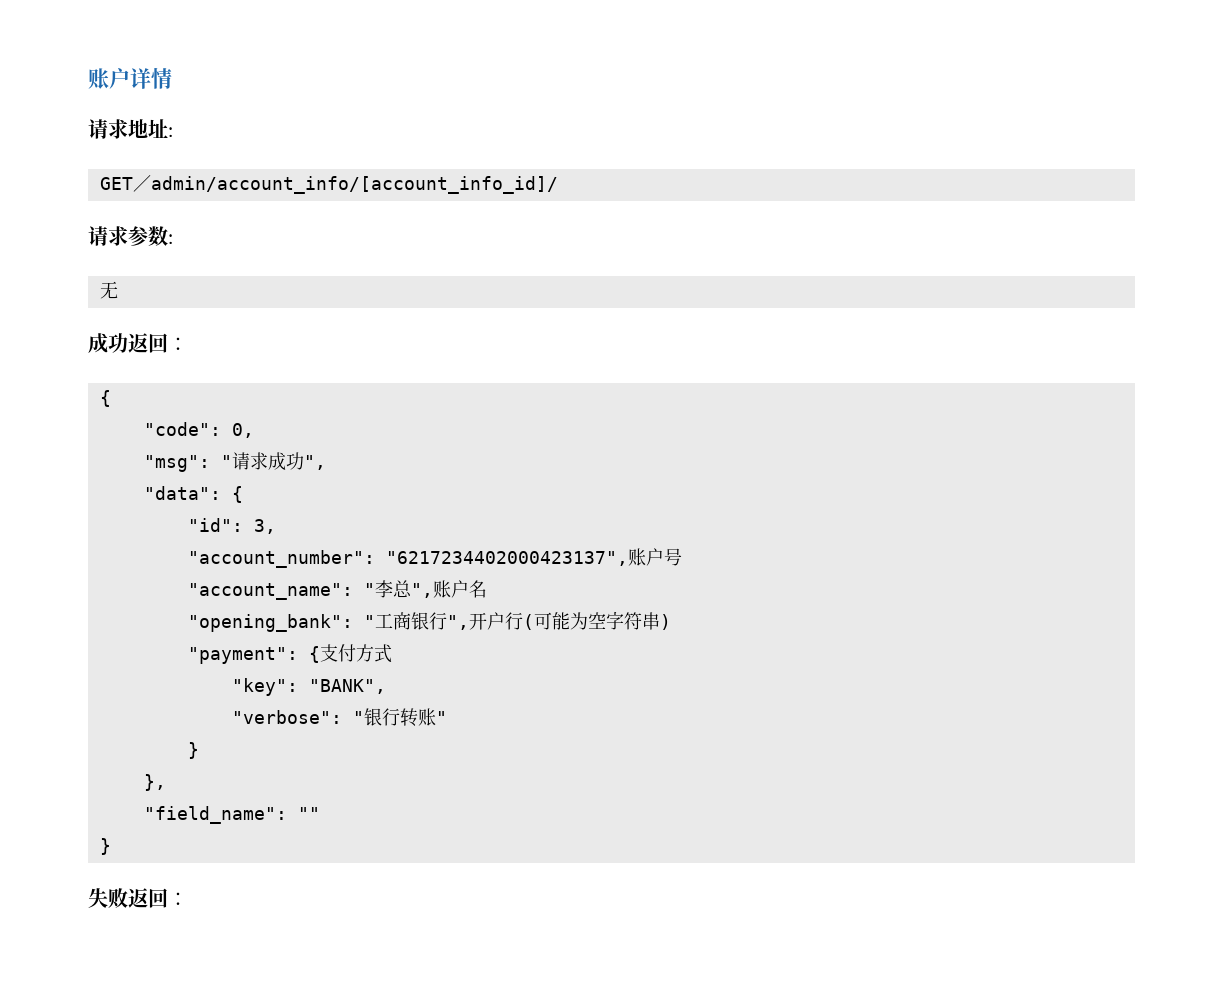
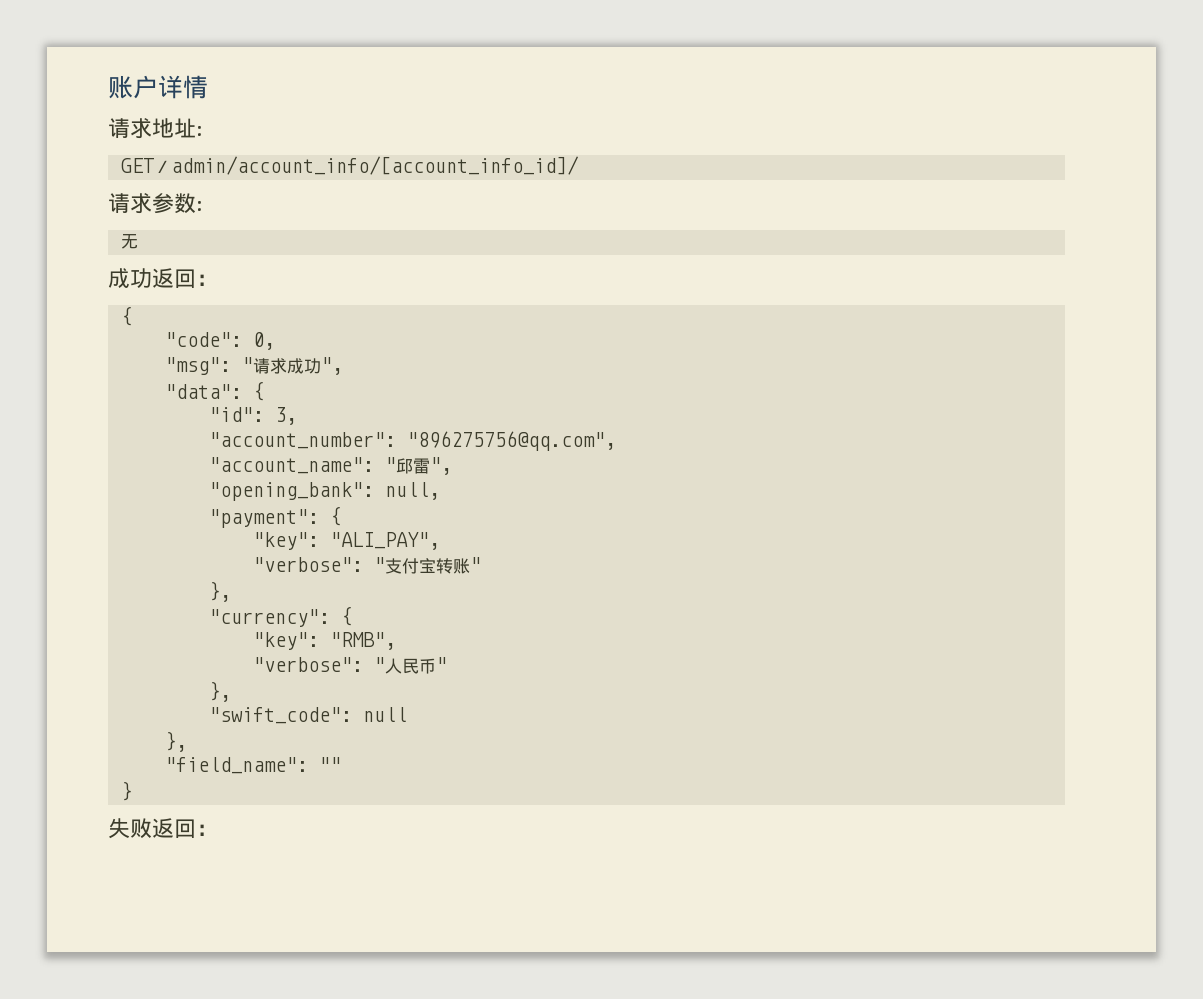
- "account_number": "6217234402000423137",账户号
+ "account_number": "896275756@qq.com",
- "account_name": "李总",账户名
+ "account_name": "邱雷",
- "opening_bank": "工商银行",开户行(可能为空字符串)
+ "opening_bank": null,
- "payment": {支付方式
- "key": "BANK",
- "verbose": "银行转账"
- }
+ "payment": {
+ "key": "ALI_PAY",
+ "verbose": "支付宝转账"
+ },
+ "currency": {
+ "key": "RMB",
+ "verbose": "人民币"
+ },
+ "swift_code": null

